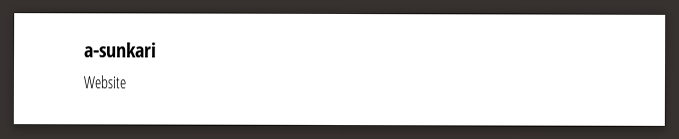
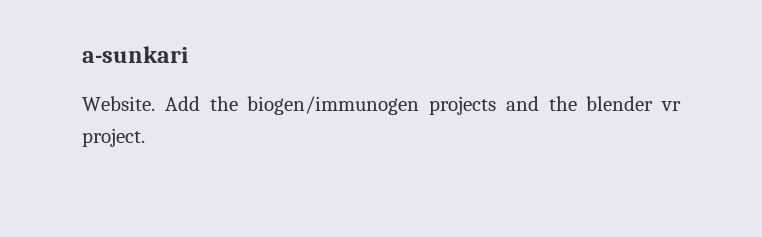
- Website
+ Website. Add the biogen/immunogen projects and the blender vr project.

